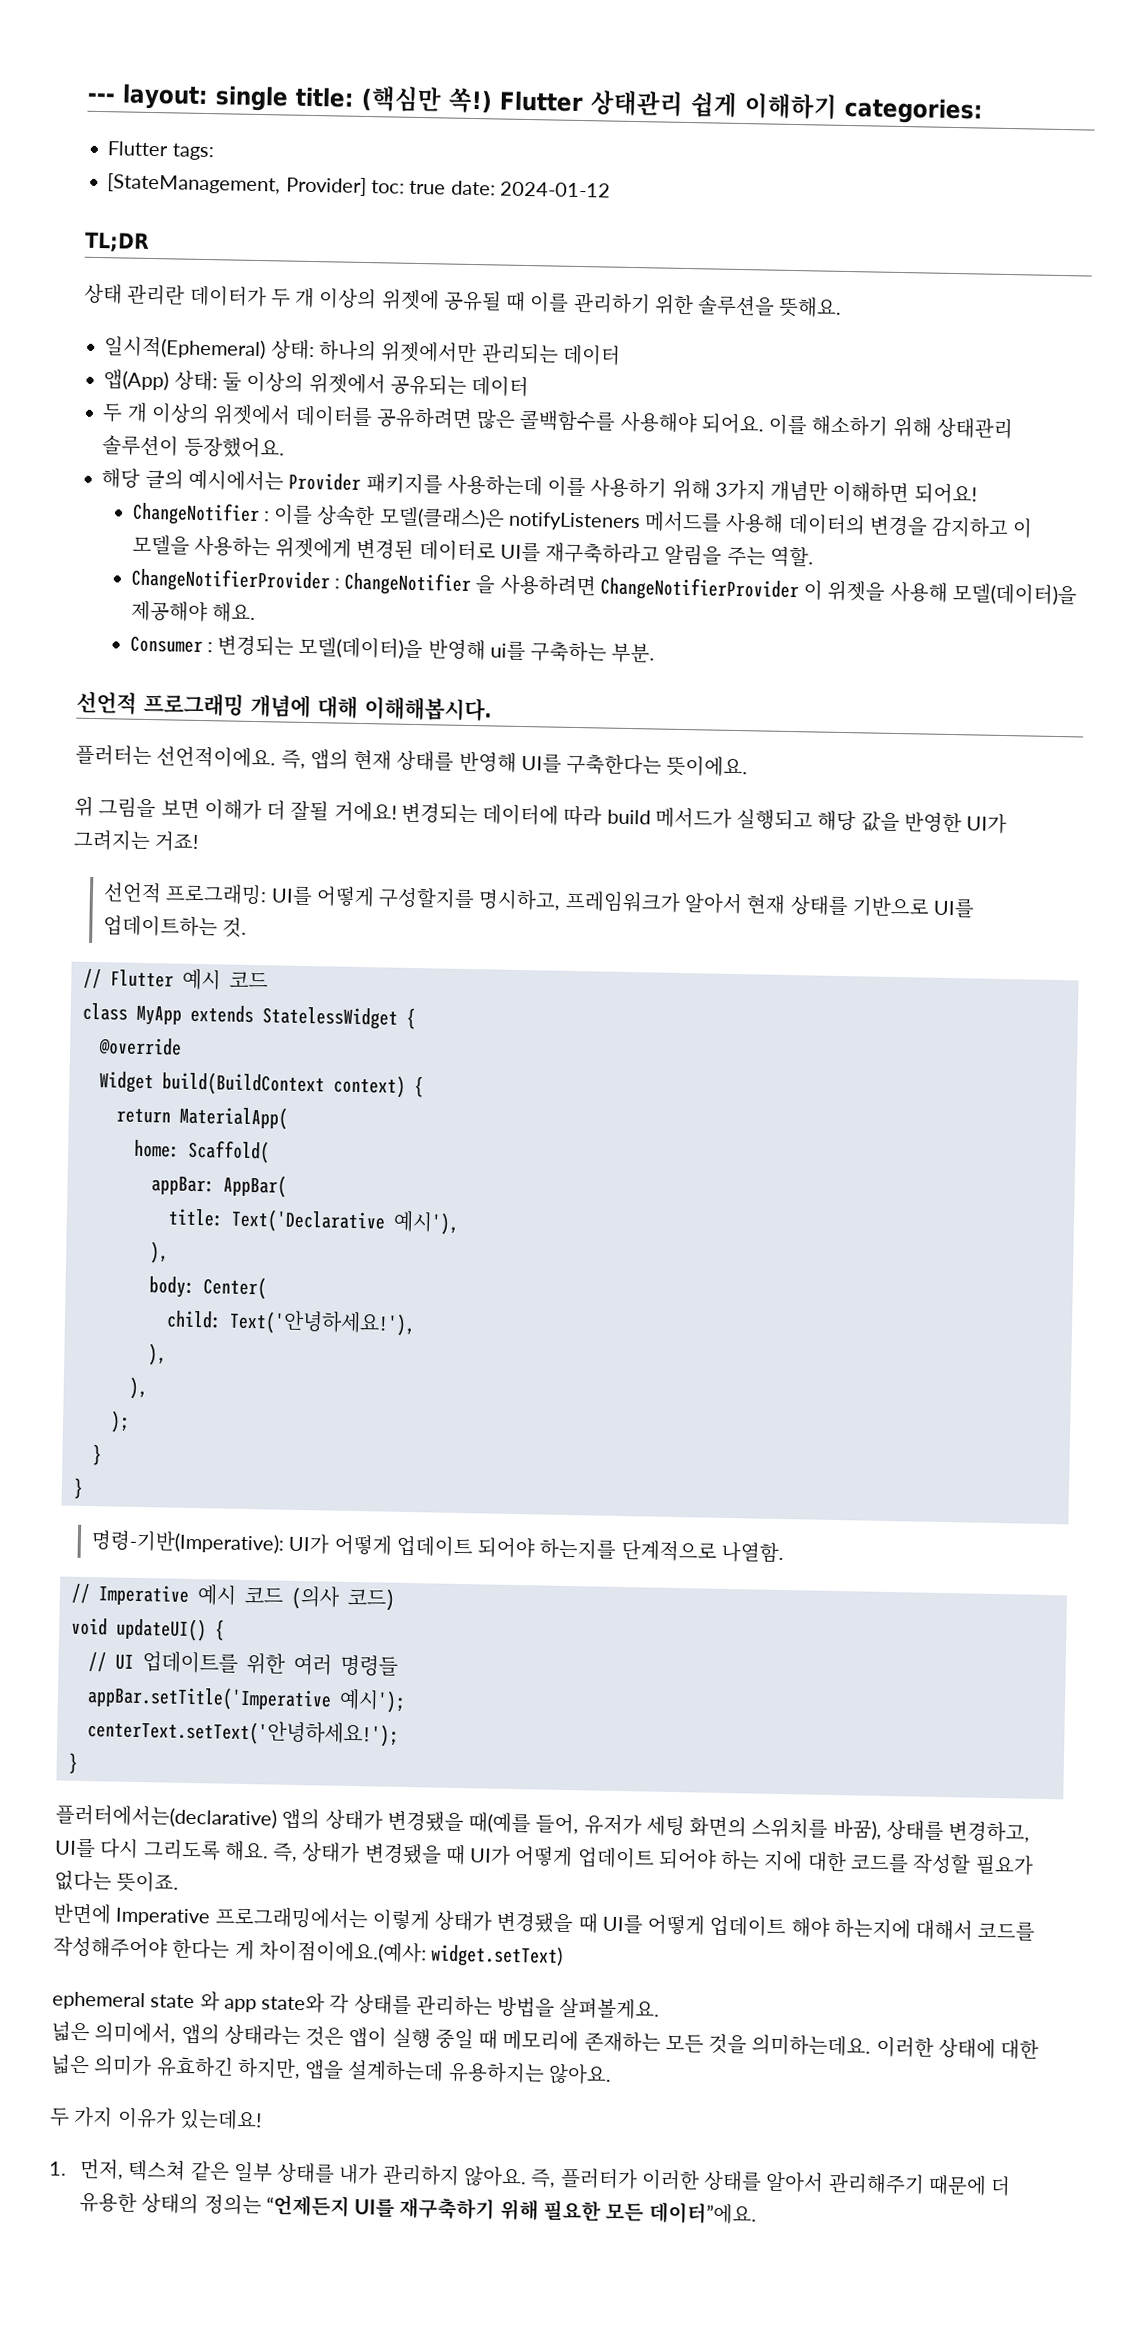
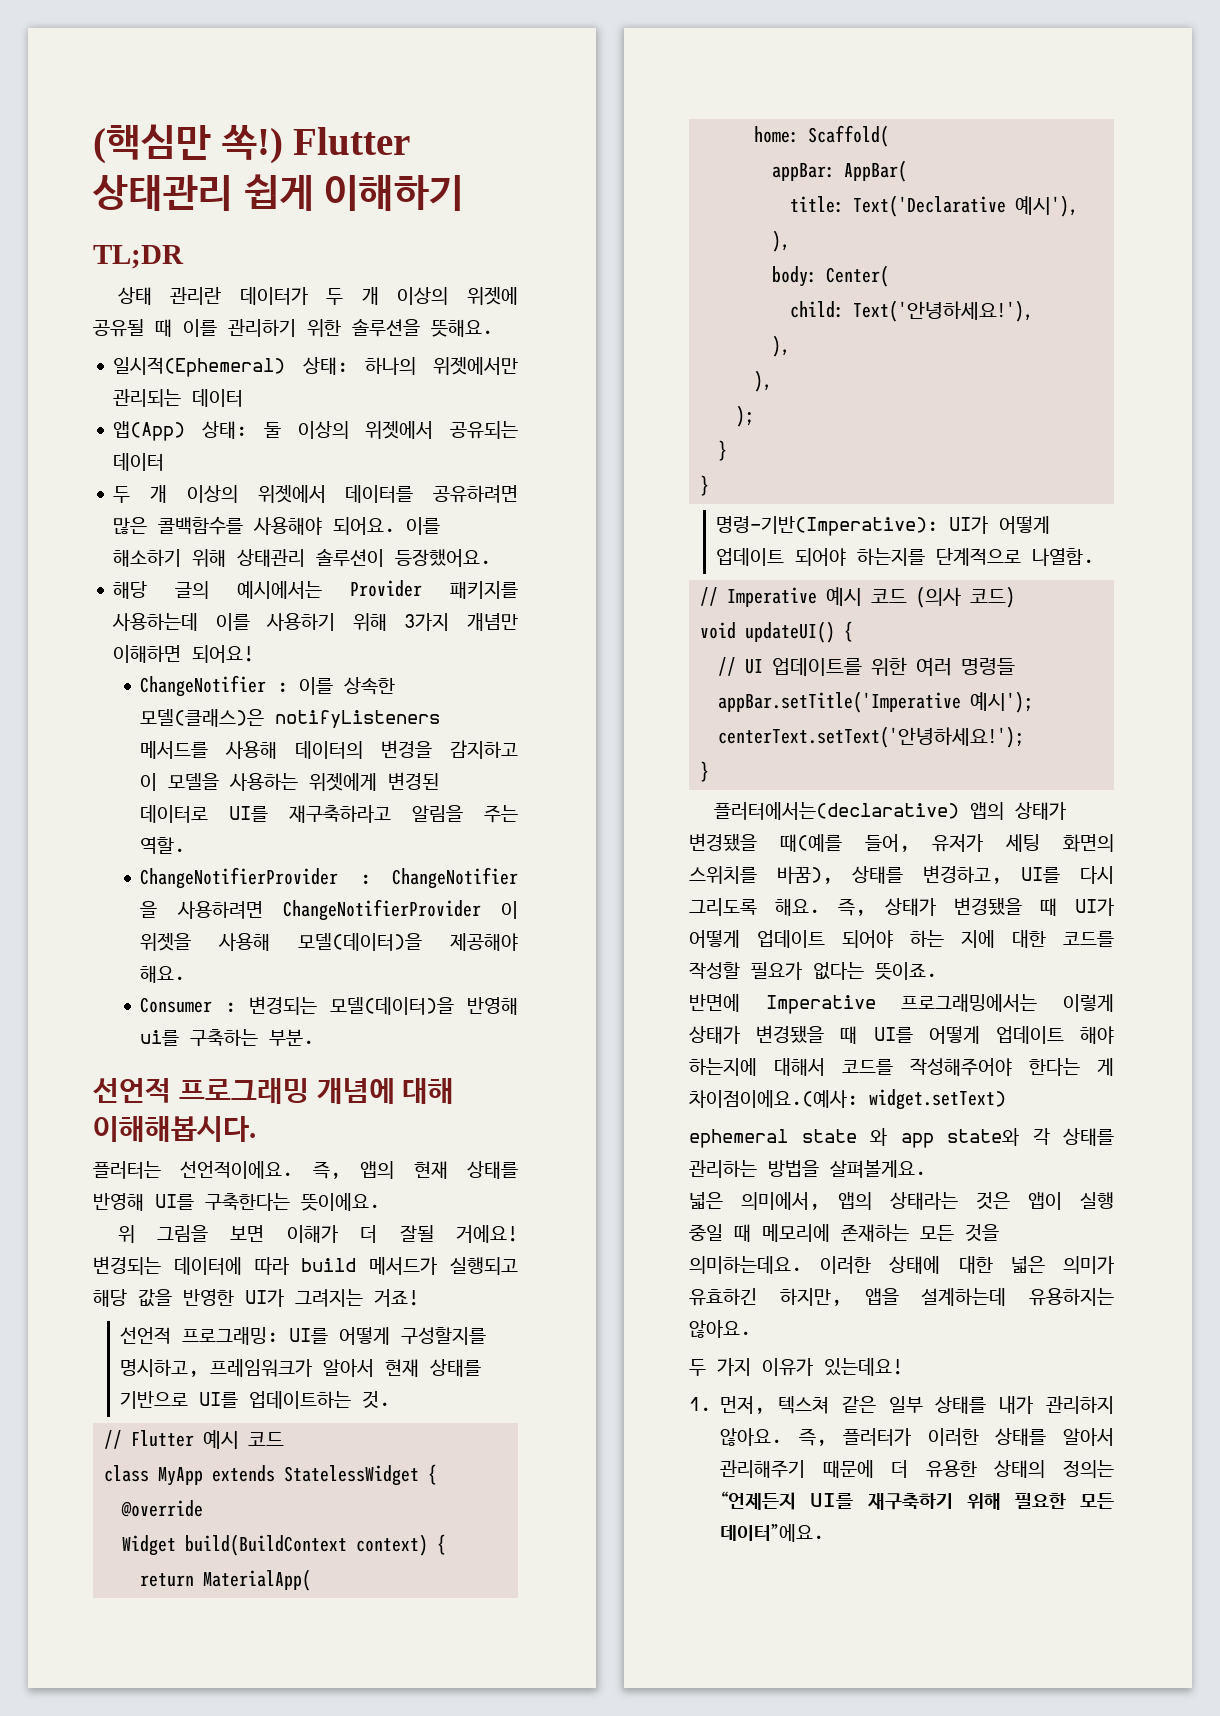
- --- layout: single title: (핵심만 쏙!)
+ (핵심만 쏙!)
- Flutter 상태관리 쉽게 이해하기 categories:
- Flutter tags:
- [StateManagement, Provider] toc: true date: 2024-01-12
+ Flutter 상태관리 쉽게 이해하기

